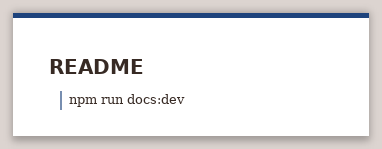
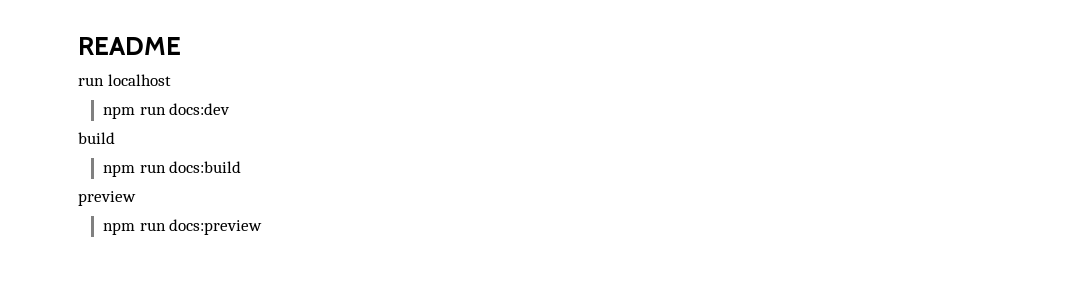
+ run localhost
+ build
+ npm run docs:build
+ preview
+ npm run docs:preview

